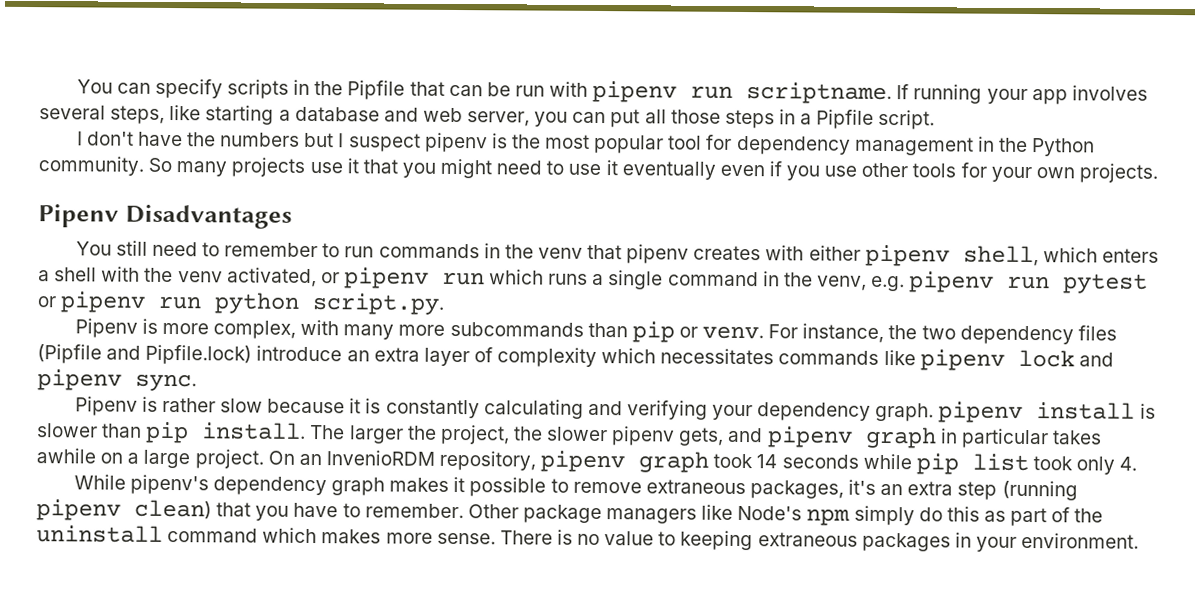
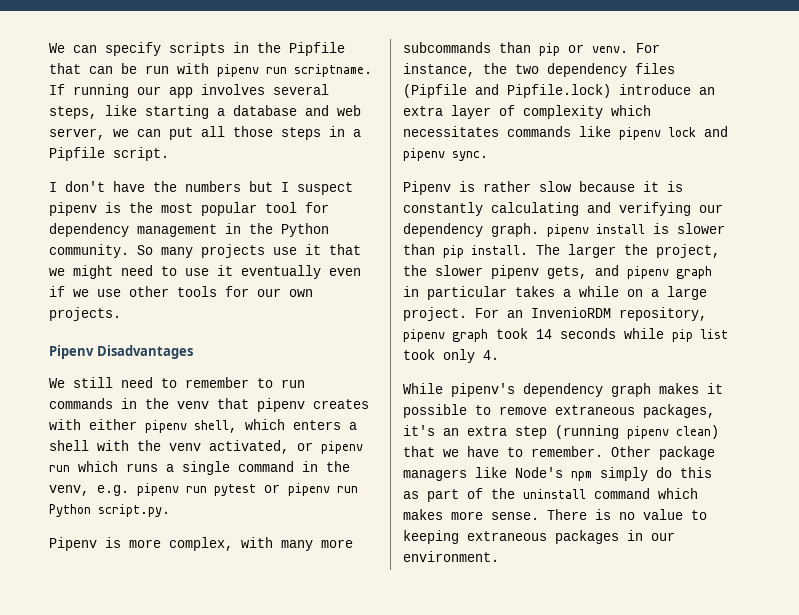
- You can specify scripts in the Pipfile that can be run with pipenv run scriptname.
+ We can specify scripts in the Pipfile that can be run with pipenv run scriptname.
- If running your app involves several steps, like starting a database and web server, you can put all those steps in a Pipfile script.
+ If running our app involves several steps, like starting a database and web server, we can put all those steps in a Pipfile script.
- So many projects use it that you might need to use it eventually even if you use other tools for your own projects.
+ So many projects use it that we might need to use it eventually even if we use other tools for our own projects.
- You still need to remember to run commands in the venv that pipenv creates with either pipenv shell, which enters a shell with the venv activated, or pipenv run which runs a single command in the venv, e.g. pipenv run pytest or pipenv run python script.py.
+ We still need to remember to run commands in the venv that pipenv creates with either pipenv shell, which enters a shell with the venv activated, or pipenv run which runs a single command in the venv, e.g. pipenv run pytest or pipenv run Python script.py.
- Pipenv is rather slow because it is constantly calculating and verifying your dependency graph. pipenv install is slower than pip install.
+ Pipenv is rather slow because it is constantly calculating and verifying our dependency graph. pipenv install is slower than pip install.
- The larger the project, the slower pipenv gets, and pipenv graph in particular takes awhile on a large project.
+ The larger the project, the slower pipenv gets, and pipenv graph in particular takes a while on a large project.
- On an InvenioRDM repository, pipenv graph took 14 seconds while pip list took only 4.
+ For an InvenioRDM repository, pipenv graph took 14 seconds while pip list took only 4.
- While pipenv's dependency graph makes it possible to remove extraneous packages, it's an extra step (running pipenv clean) that you have to remember.
+ While pipenv's dependency graph makes it possible to remove extraneous packages, it's an extra step (running pipenv clean) that we have to remember.
- There is no value to keeping extraneous packages in your environment.
+ There is no value to keeping extraneous packages in our environment.

